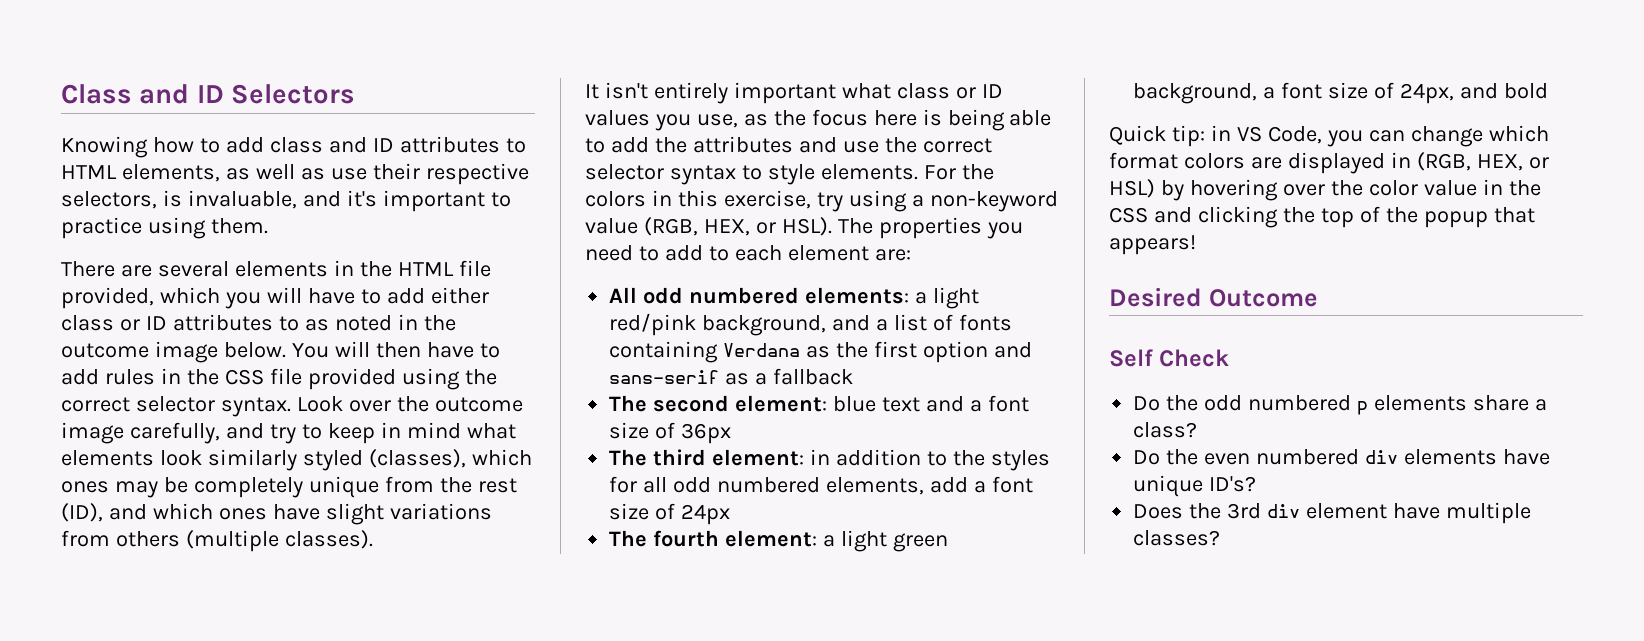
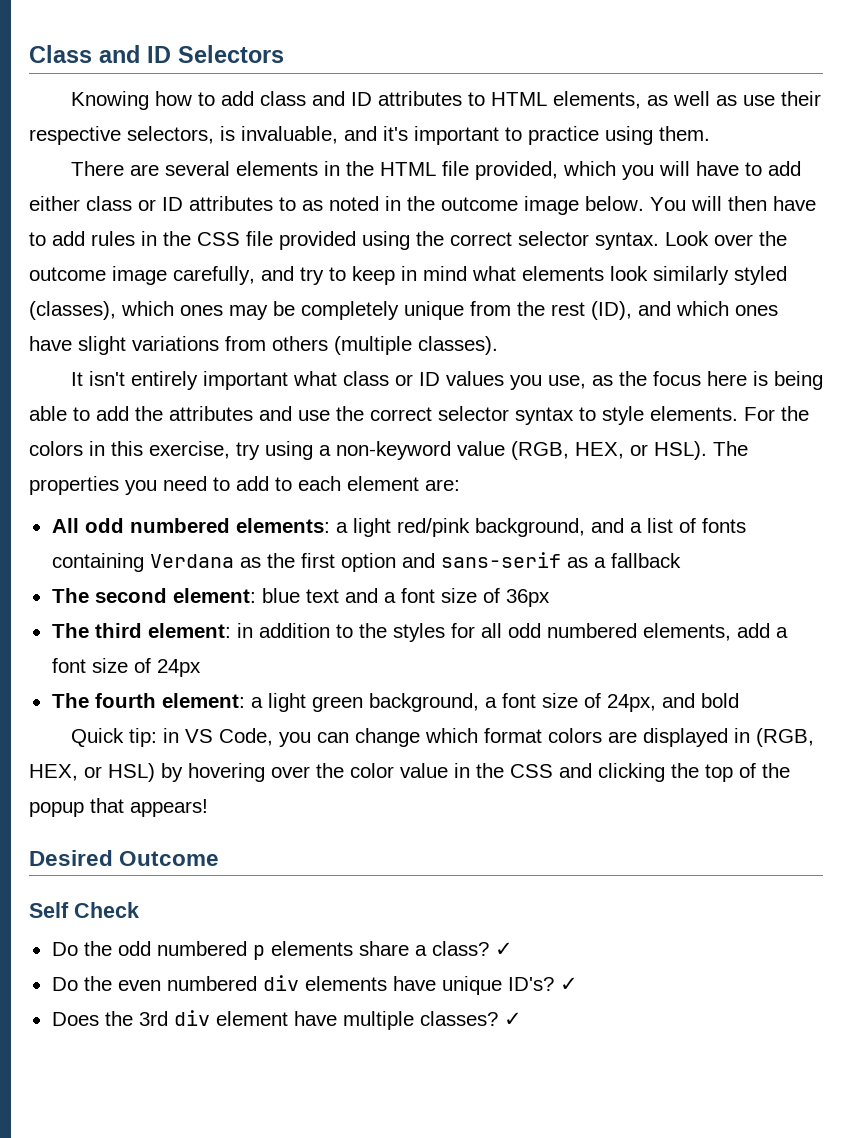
- Do the odd numbered p elements share a class?
+ Do the odd numbered p elements share a class? ✓
- Do the even numbered div elements have unique ID's?
+ Do the even numbered div elements have unique ID's? ✓
- Does the 3rd div element have multiple classes?
+ Does the 3rd div element have multiple classes? ✓

